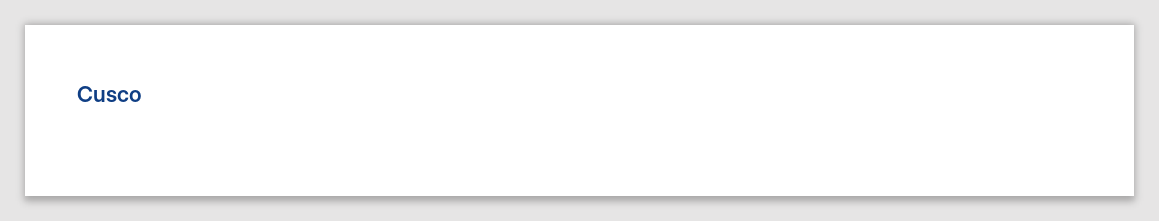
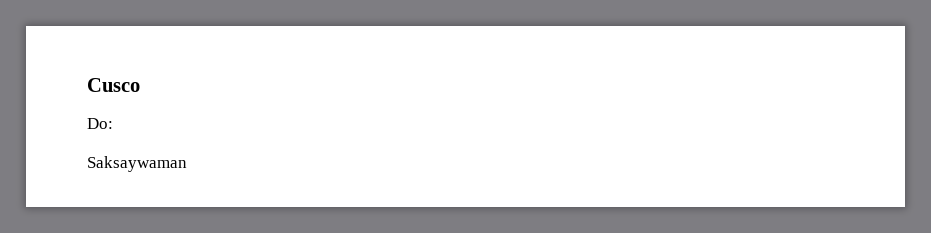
+ Do:
+ Saksaywaman

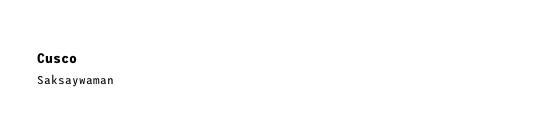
- Do:

